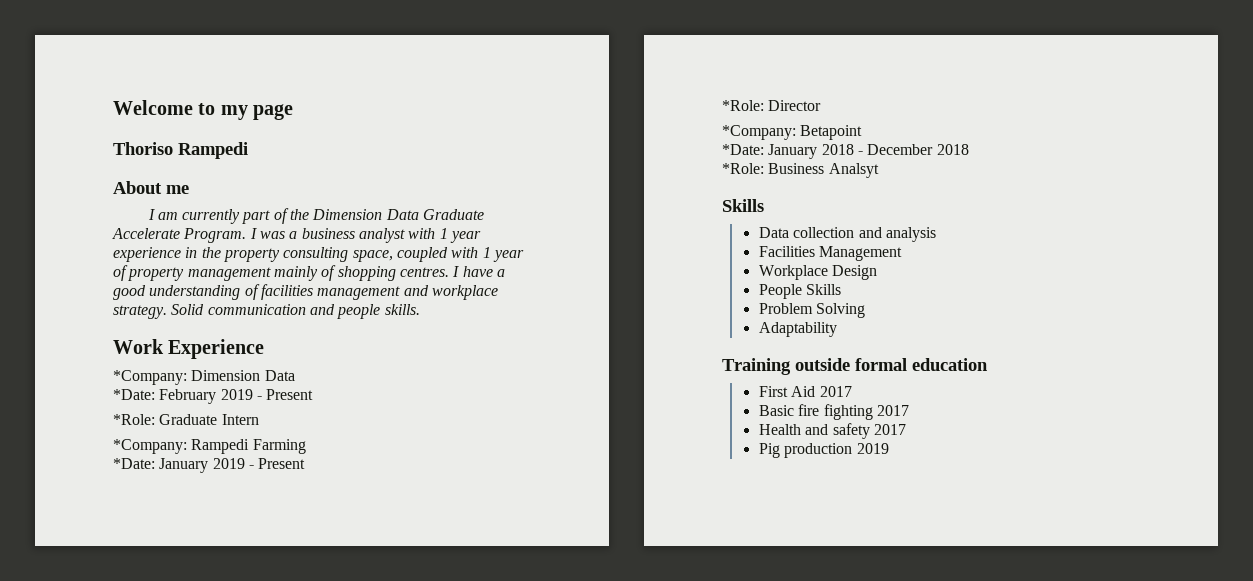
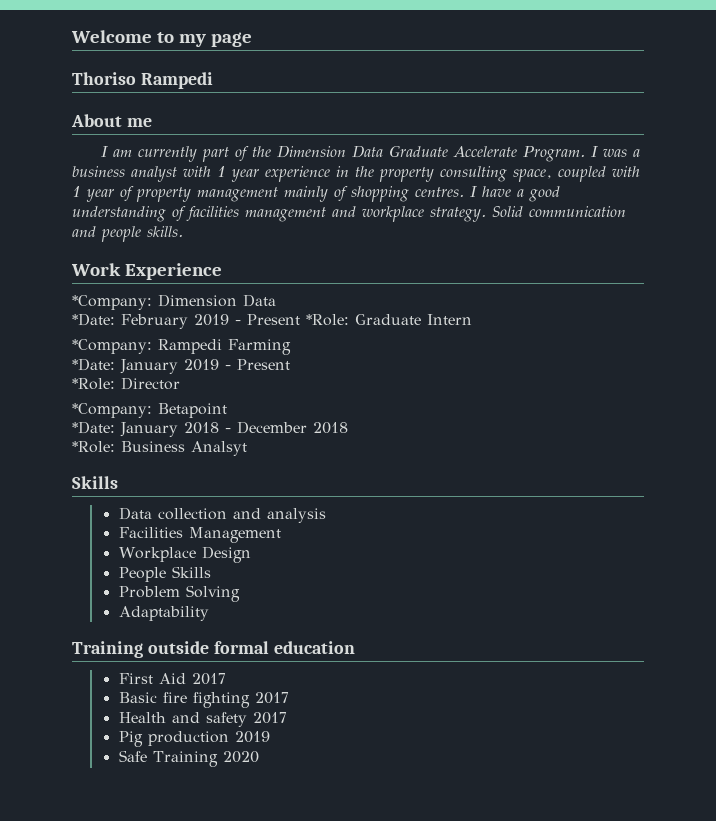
- *Date: February 2019 - Present
- *Role: Graduate Intern
+ *Date: February 2019 - Present *Role: Graduate Intern
+ Safe Training 2020

